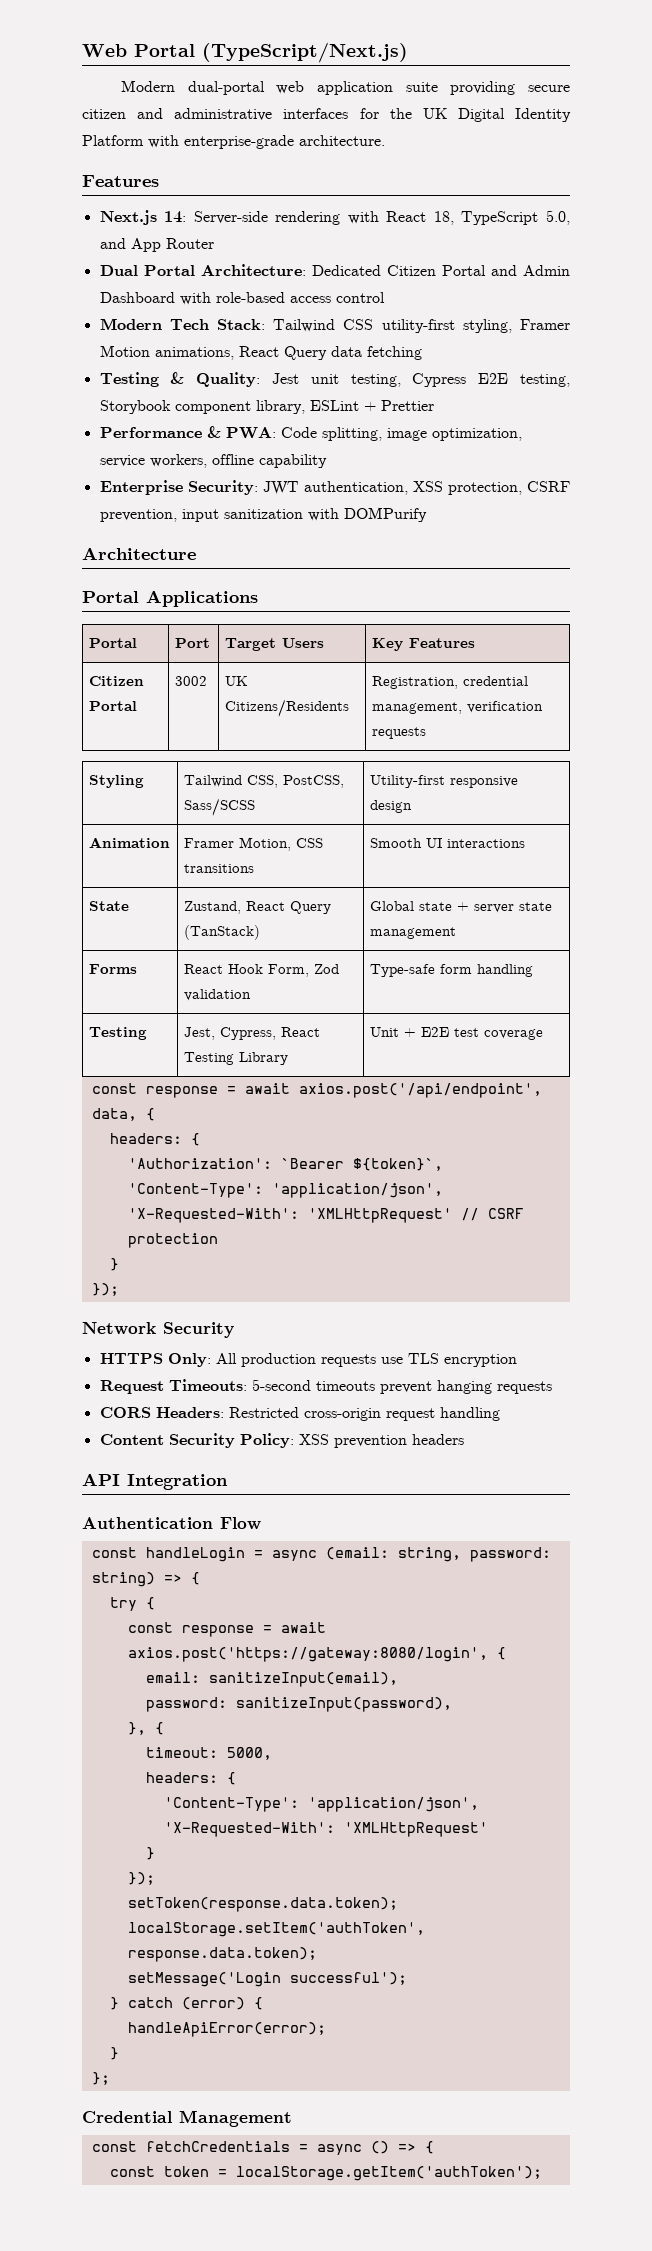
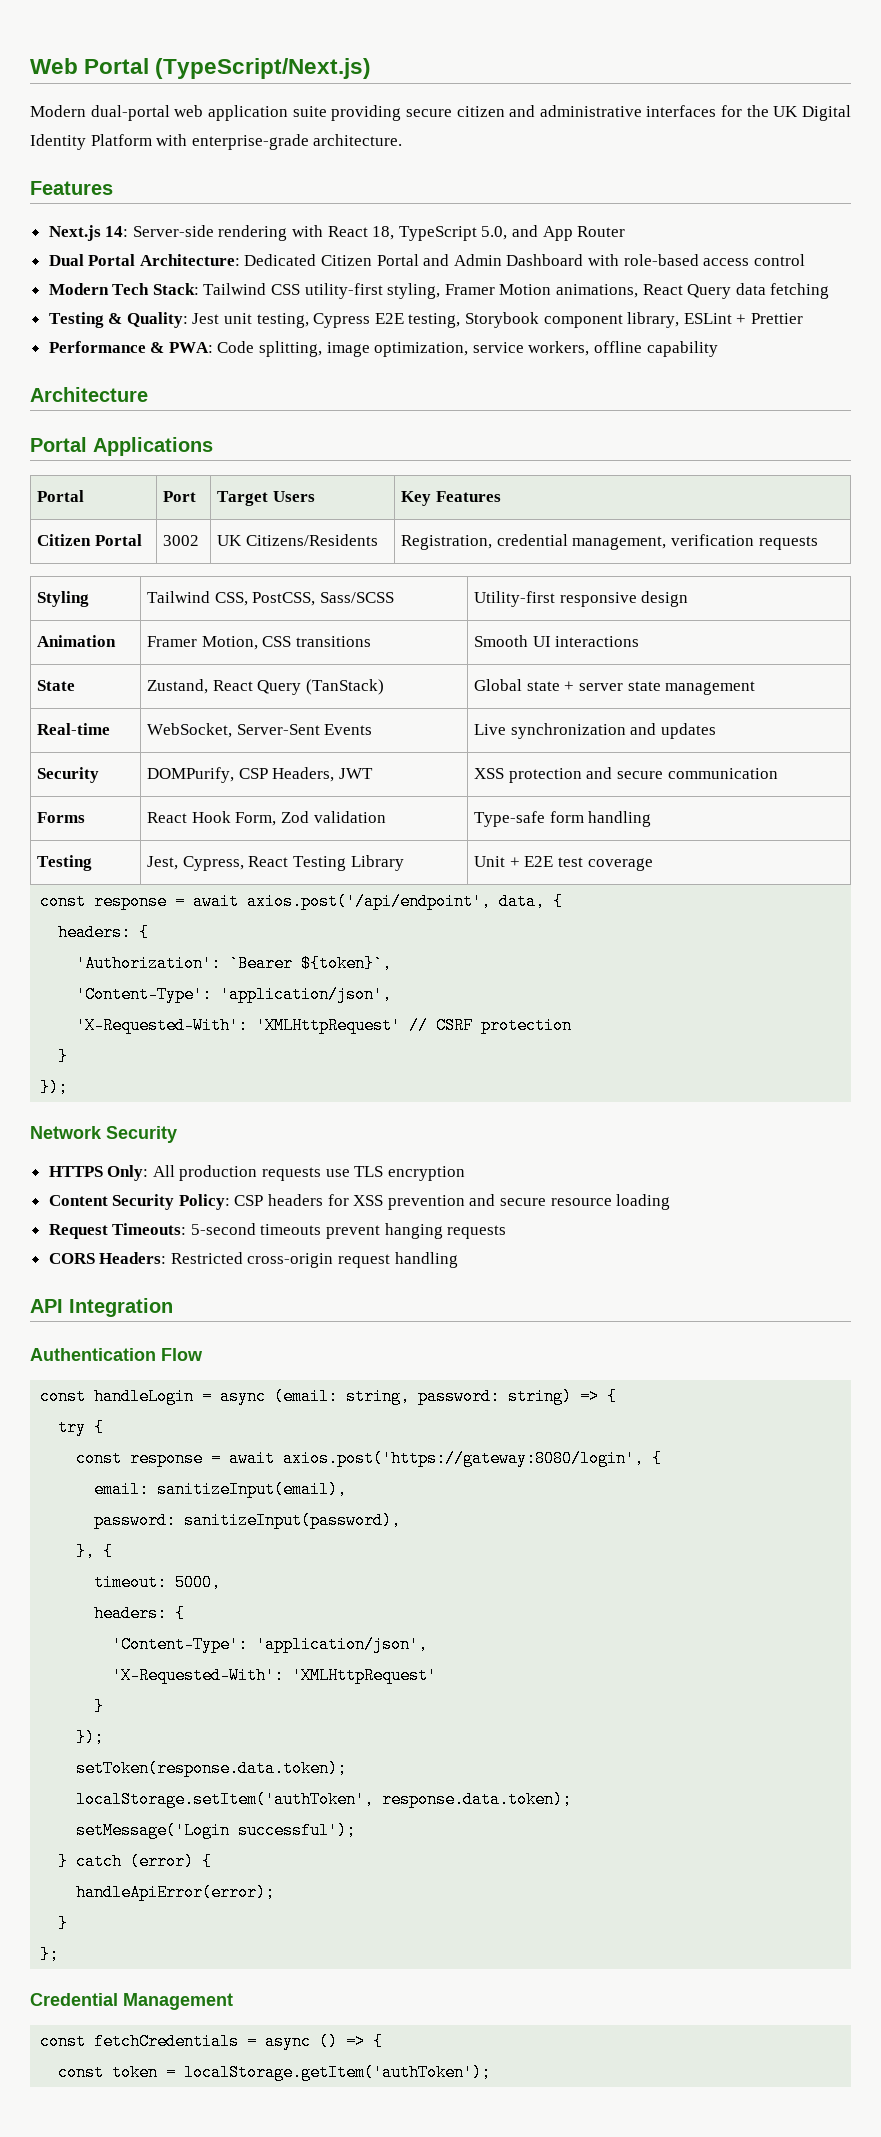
- Enterprise Security: JWT authentication, XSS protection, CSRF prevention, input sanitization with DOMPurify
+ Real-time | WebSocket, Server-Sent Events | Live synchronization and updates
+ Security | DOMPurify, CSP Headers, JWT | XSS protection and secure communication
+ Content Security Policy: CSP headers for XSS prevention and secure resource loading
- Content Security Policy: XSS prevention headers

